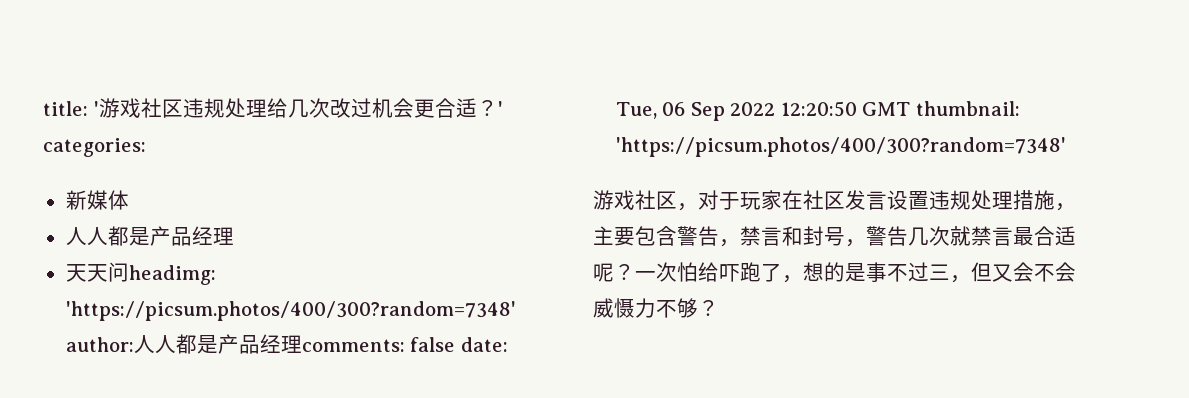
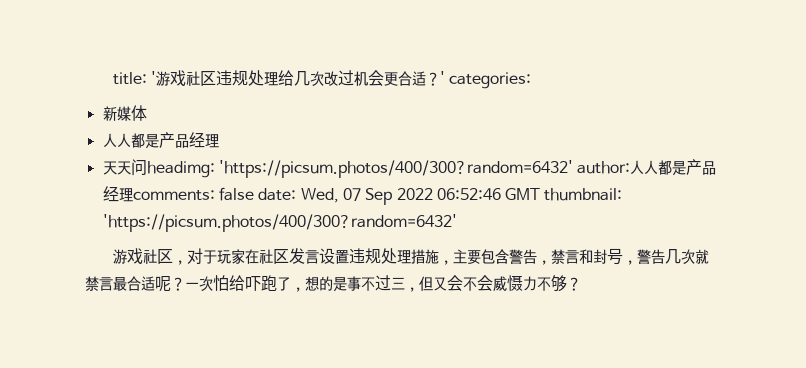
- 天天问headimg: 'https://picsum.photos/400/300?random=7348' author:人人都是产品经理comments: false date: Tue, 06 Sep 2022 12:20:50 GMT thumbnail: 'https://picsum.photos/400/300?random=7348'
+ 天天问headimg: 'https://picsum.photos/400/300?random=6432' author:人人都是产品经理comments: false date: Wed, 07 Sep 2022 06:52:46 GMT thumbnail: 'https://picsum.photos/400/300?random=6432'

